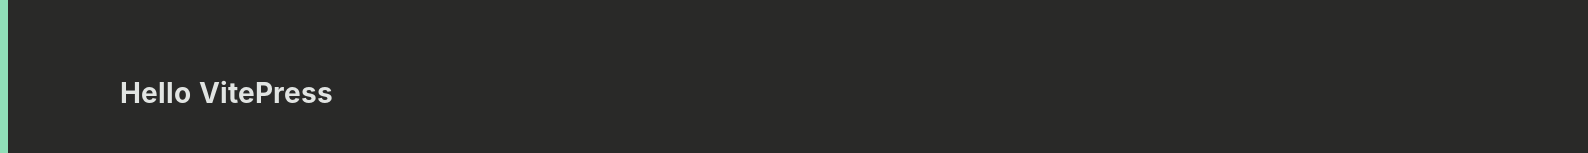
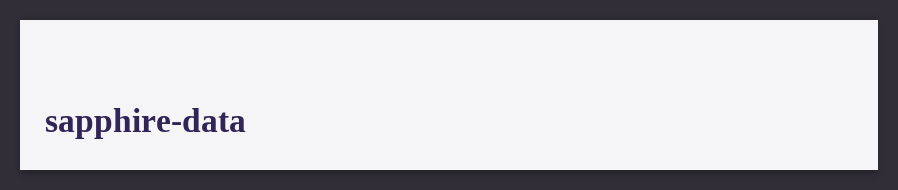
- Hello VitePress
+ sapphire-data

